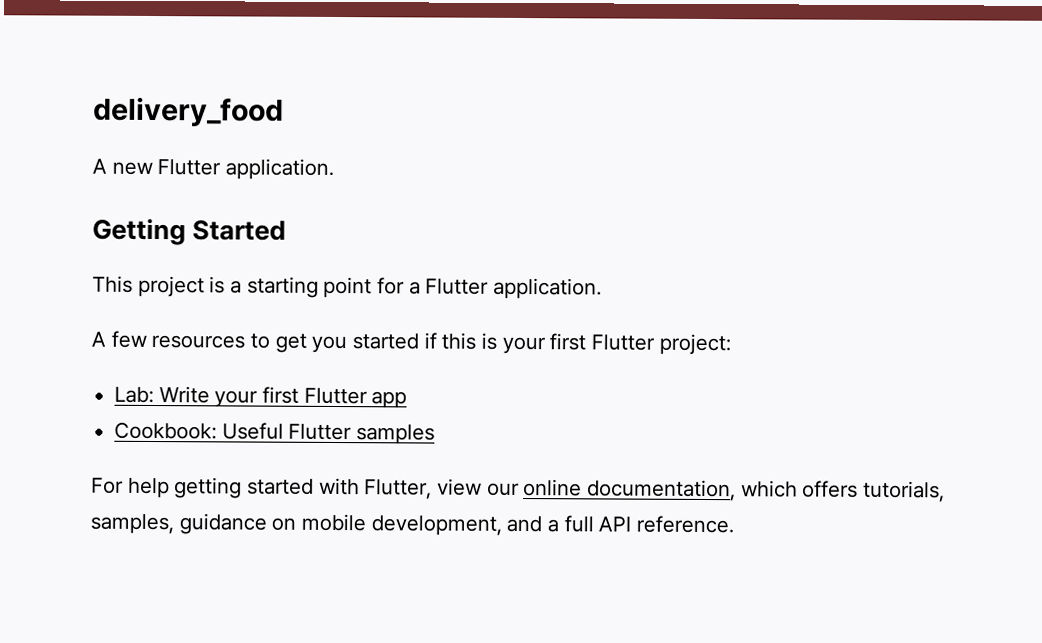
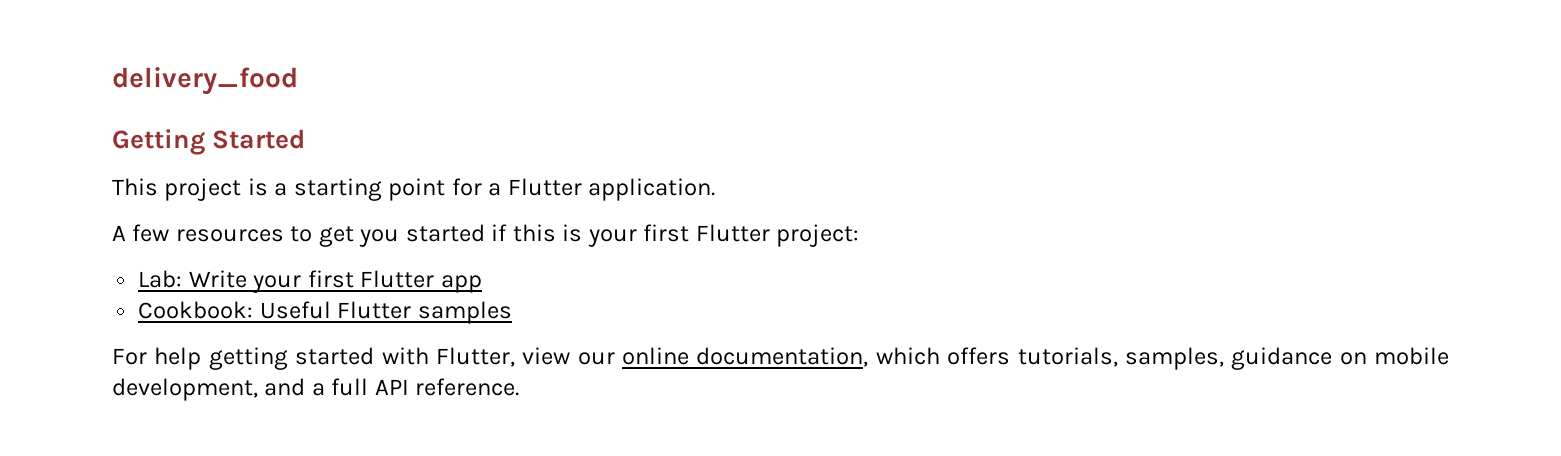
- A new Flutter application.

